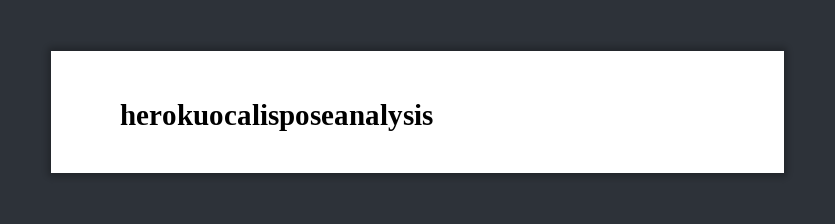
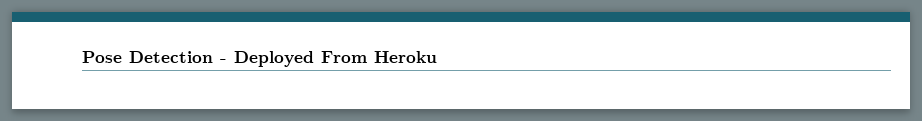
- herokuocalisposeanalysis
+ Pose Detection - Deployed From Heroku

